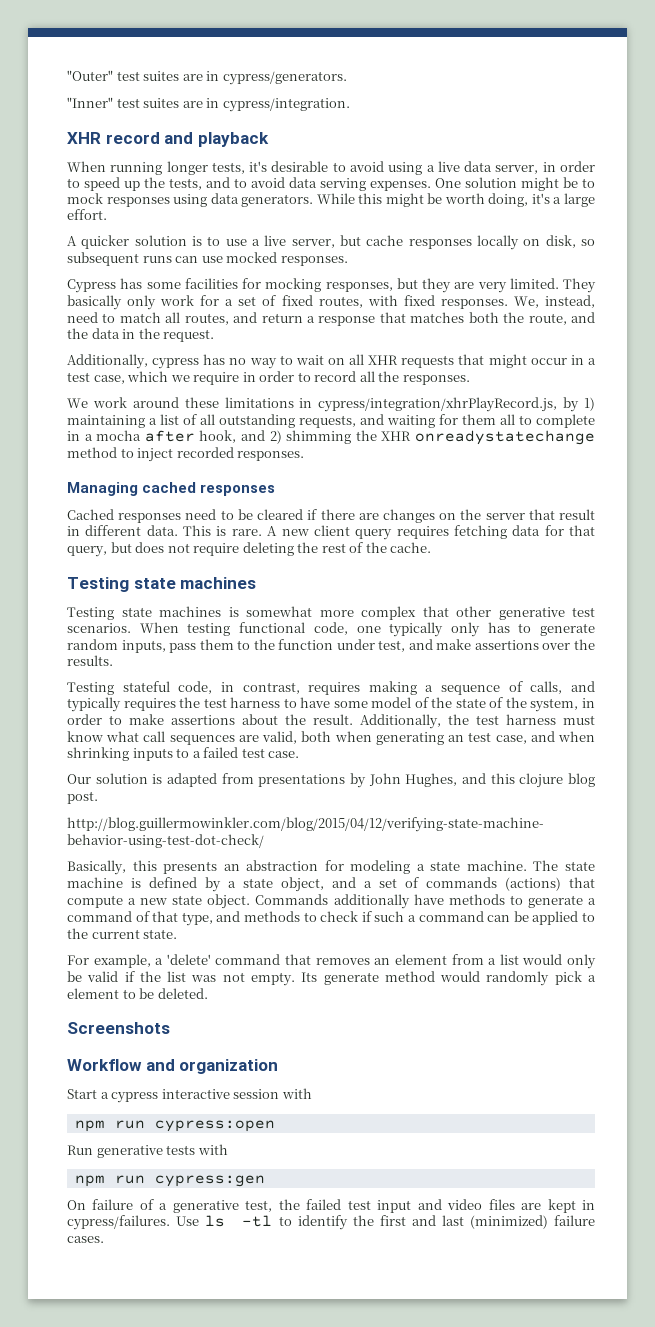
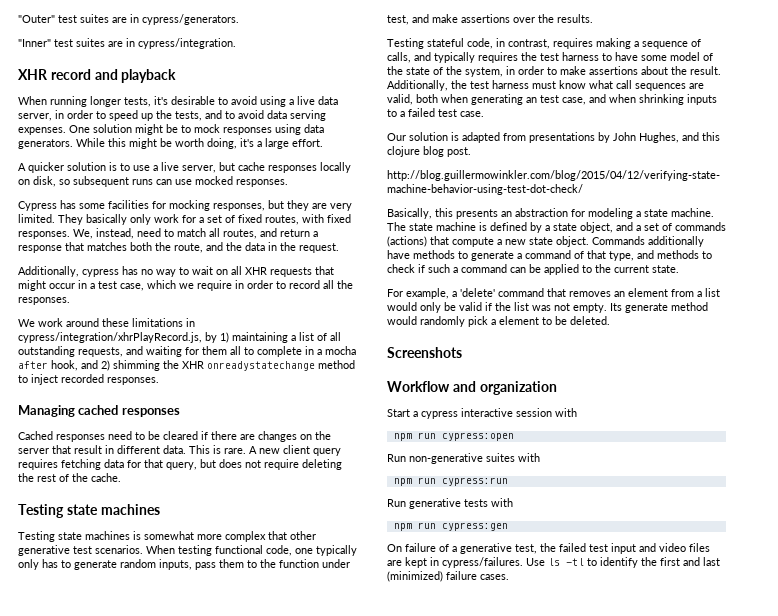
+ Run non-generative suites with
+ npm run cypress:run

